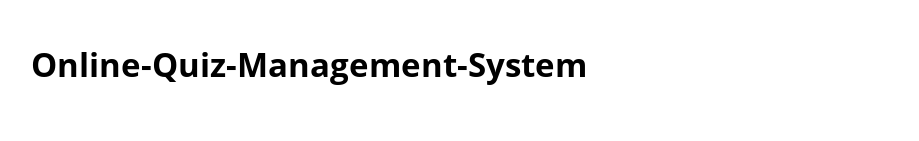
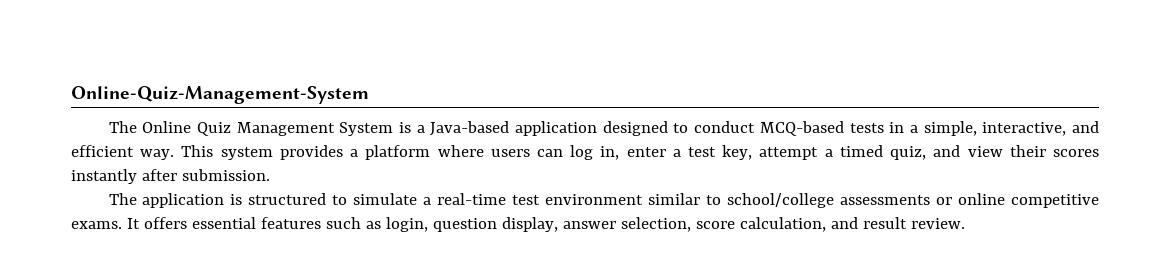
+ The Online Quiz Management System is a Java-based application designed to conduct MCQ-based tests in a simple, interactive, and efficient way. This system provides a platform where users can log in, enter a test key, attempt a timed quiz, and view their scores instantly after submission.
+ The application is structured to simulate a real-time test environment similar to school/college assessments or online competitive exams. It offers essential features such as login, question display, answer selection, score calculation, and result review.

